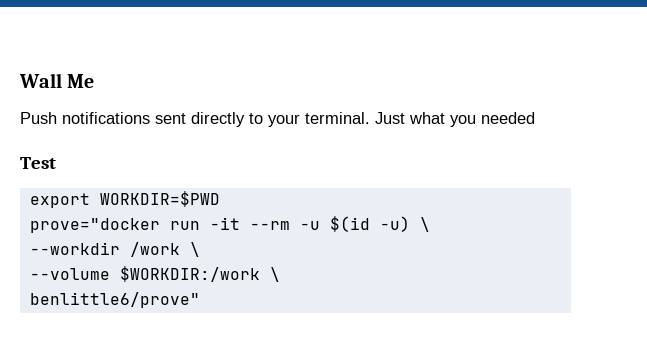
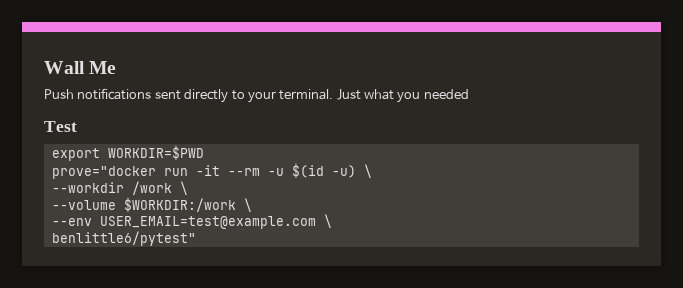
- benlittle6/prove"
+ --env USER_EMAIL=test@example.com \
+ benlittle6/pytest"

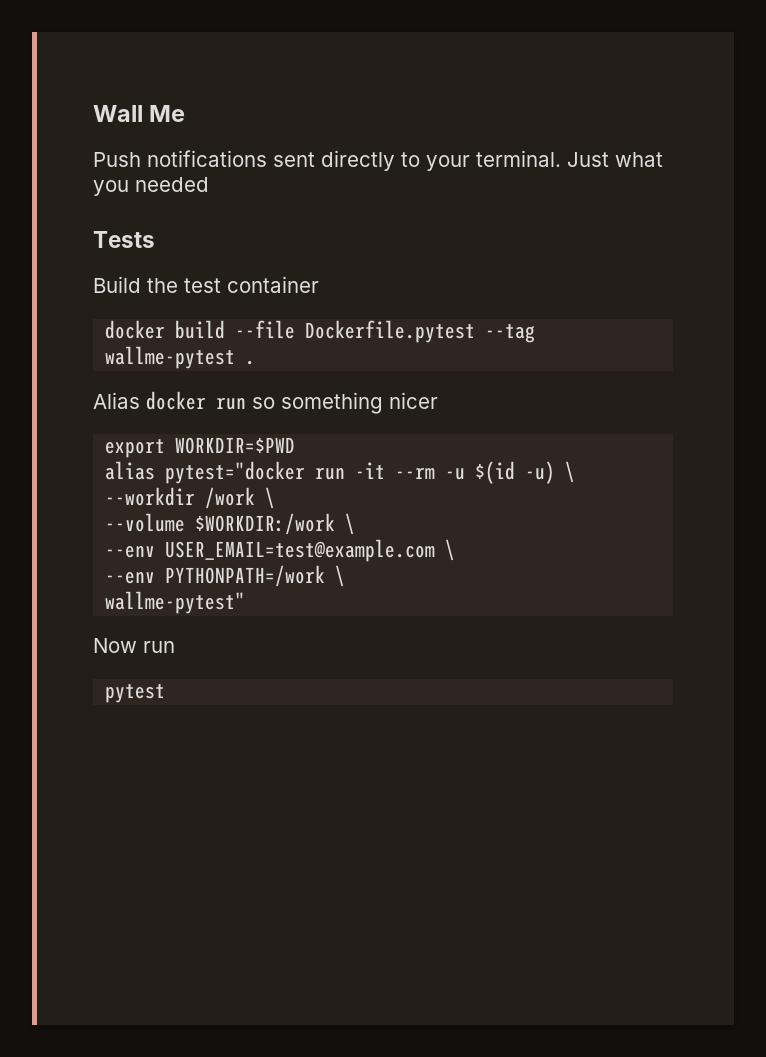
- Test
+ Tests
+ Build the test container
+ docker build --file Dockerfile.pytest --tag wallme-pytest .
+ Alias docker run so something nicer
- prove="docker run -it --rm -u $(id -u) \
+ alias pytest="docker run -it --rm -u $(id -u) \
- benlittle6/pytest"
+ --env PYTHONPATH=/work \
+ wallme-pytest"
+ Now run
+ pytest

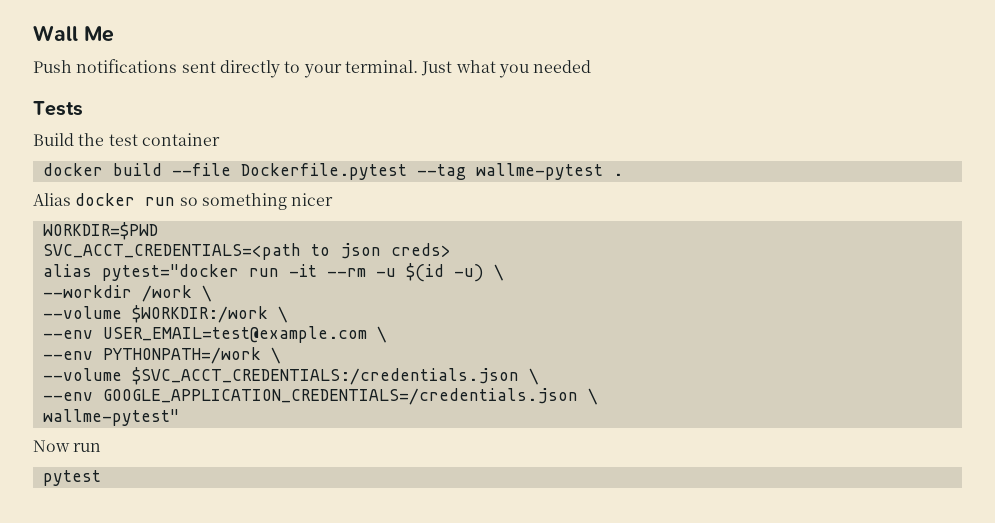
- export WORKDIR=$PWD
+ WORKDIR=$PWD
+ SVC_ACCT_CREDENTIALS=<path to json creds>
+ --volume $SVC_ACCT_CREDENTIALS:/credentials.json \
+ --env GOOGLE_APPLICATION_CREDENTIALS=/credentials.json \

